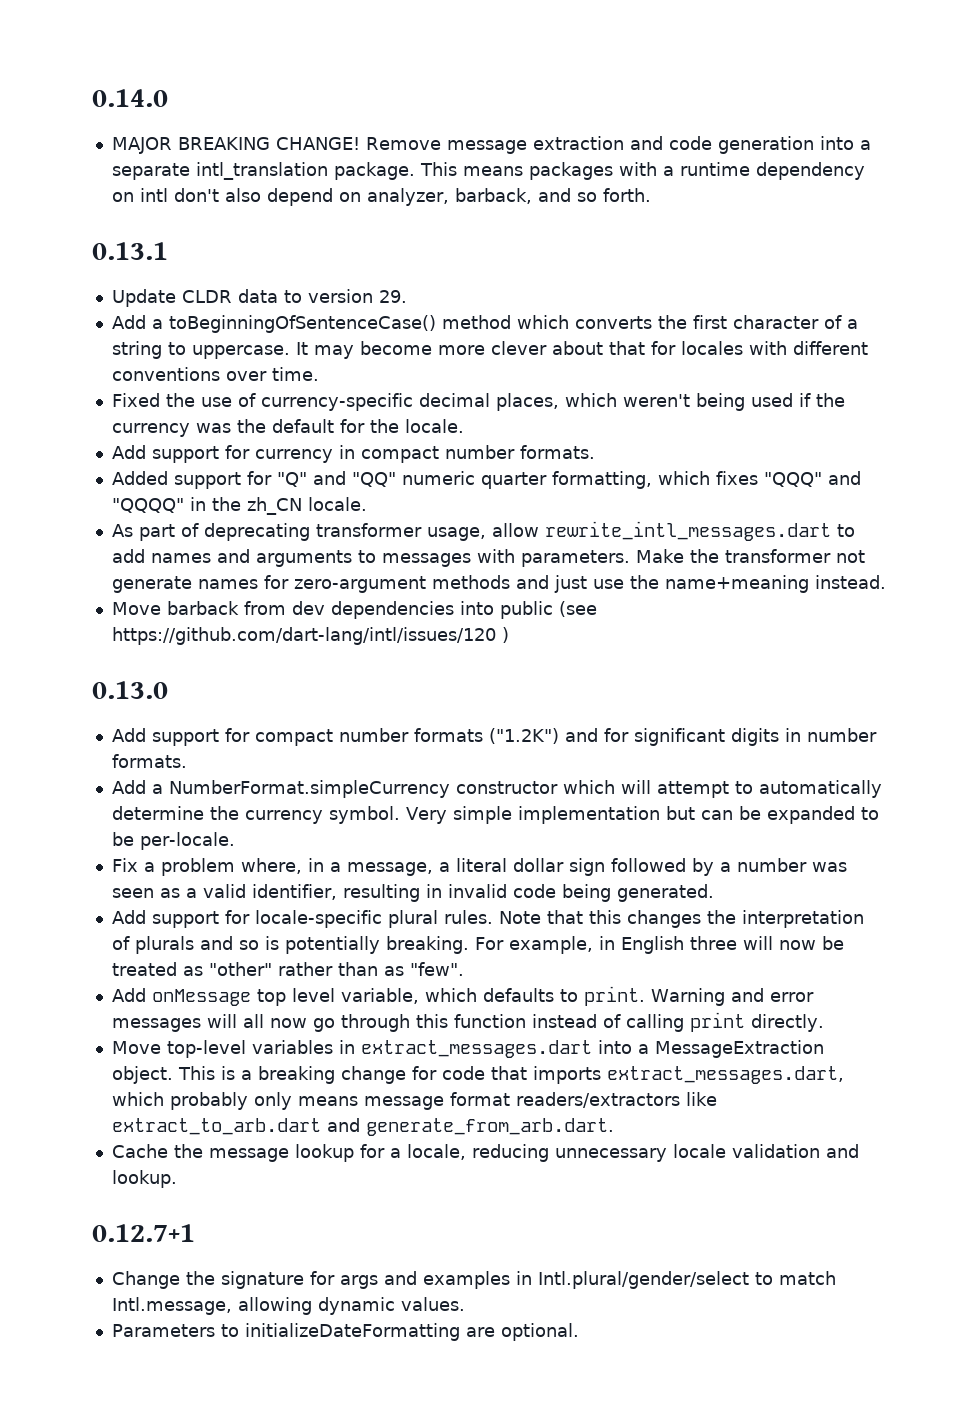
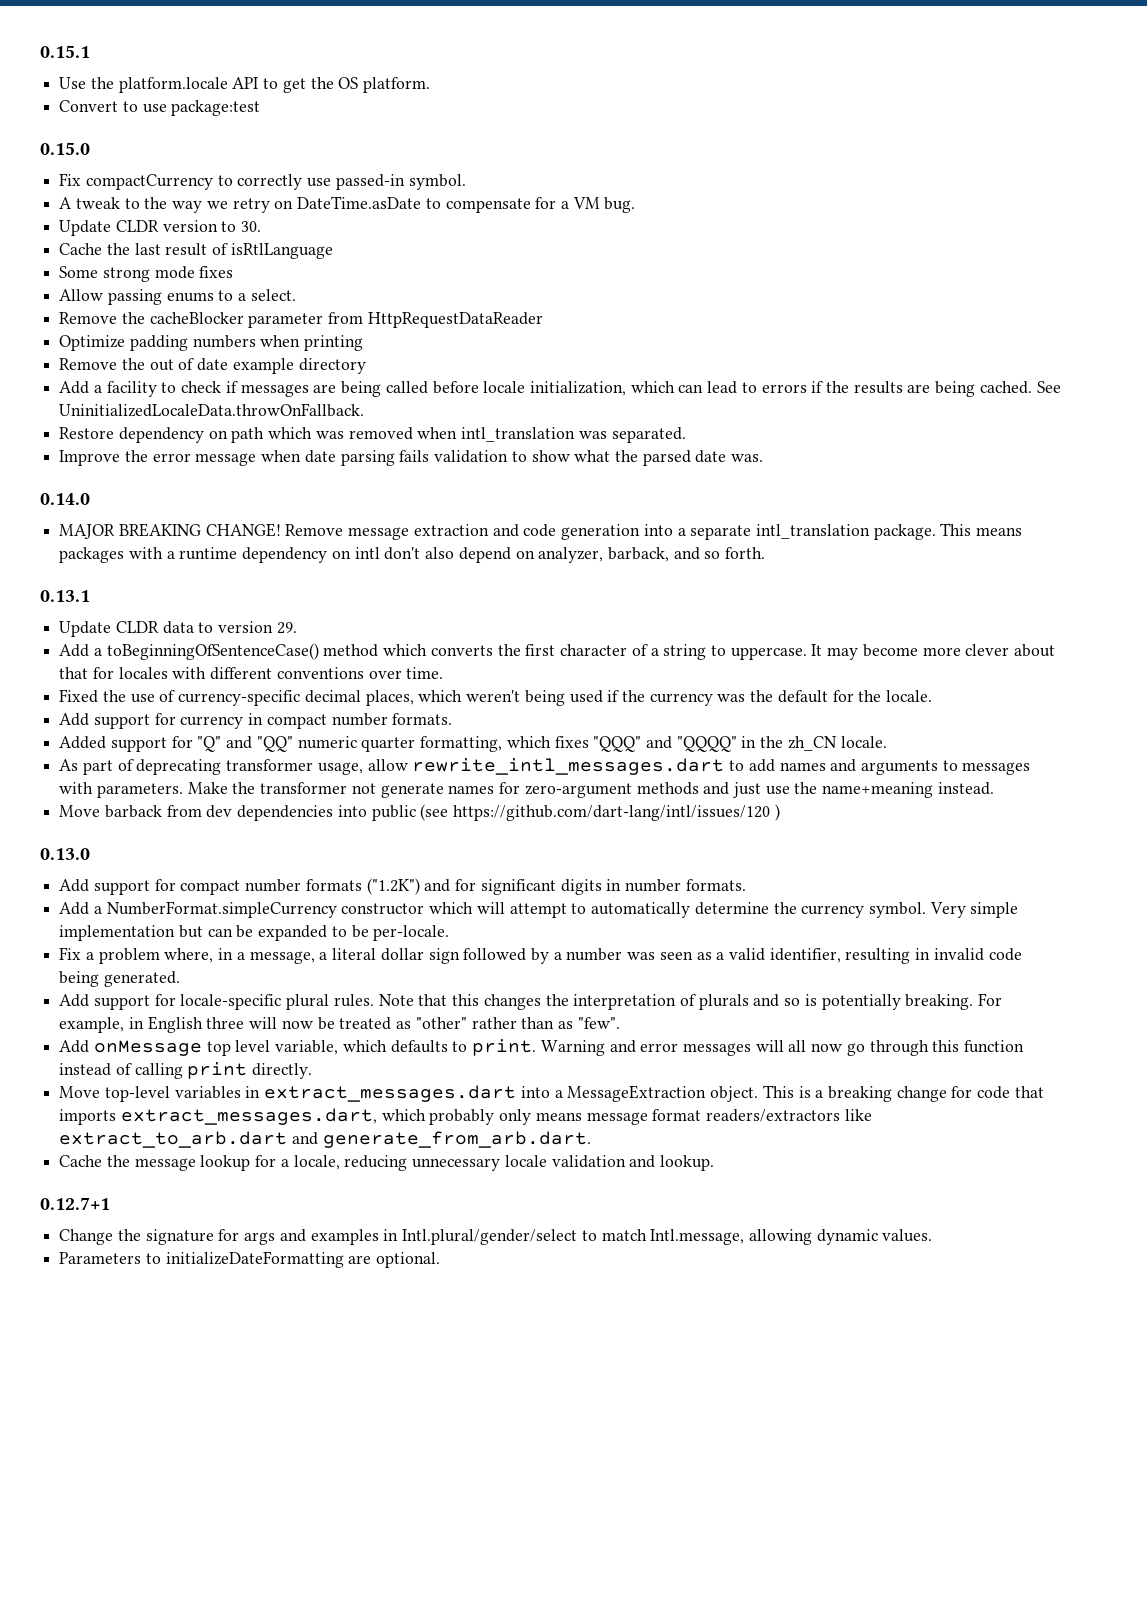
+ 0.15.1
+ Use the platform.locale API to get the OS platform.
+ Convert to use package:test
+ 0.15.0
+ Fix compactCurrency to correctly use passed-in symbol.
+ A tweak to the way we retry on DateTime.asDate to compensate for a VM bug.
+ Update CLDR version to 30.
+ Cache the last result of isRtlLanguage
+ Some strong mode fixes
+ Allow passing enums to a select.
+ Remove the cacheBlocker parameter from HttpRequestDataReader
+ Optimize padding numbers when printing
+ Remove the out of date example directory
+ Add a facility to check if messages are being called before locale initialization, which can lead to errors if the results are being cached. See UninitializedLocaleData.throwOnFallback.
+ Restore dependency on path which was removed when intl_translation was separated.
+ Improve the error message when date parsing fails validation to show what the parsed date was.

